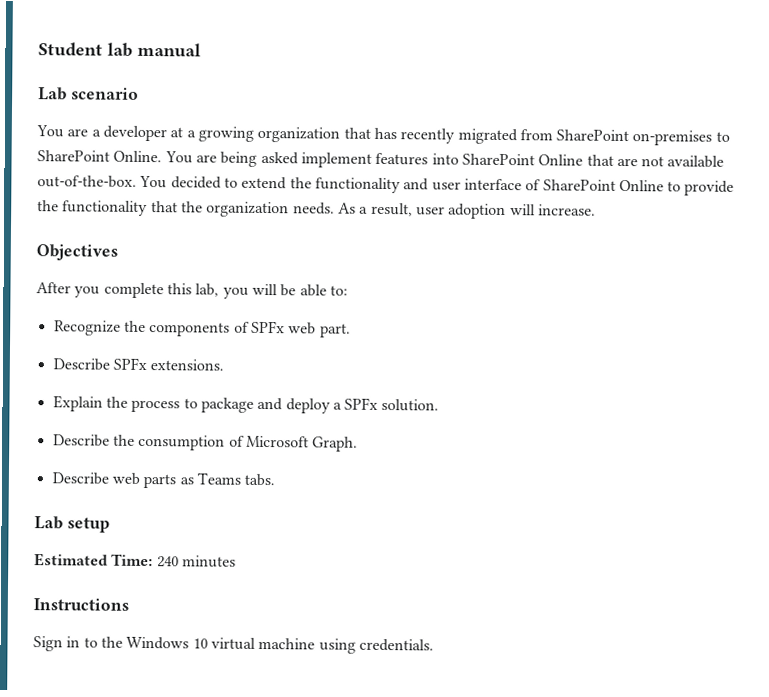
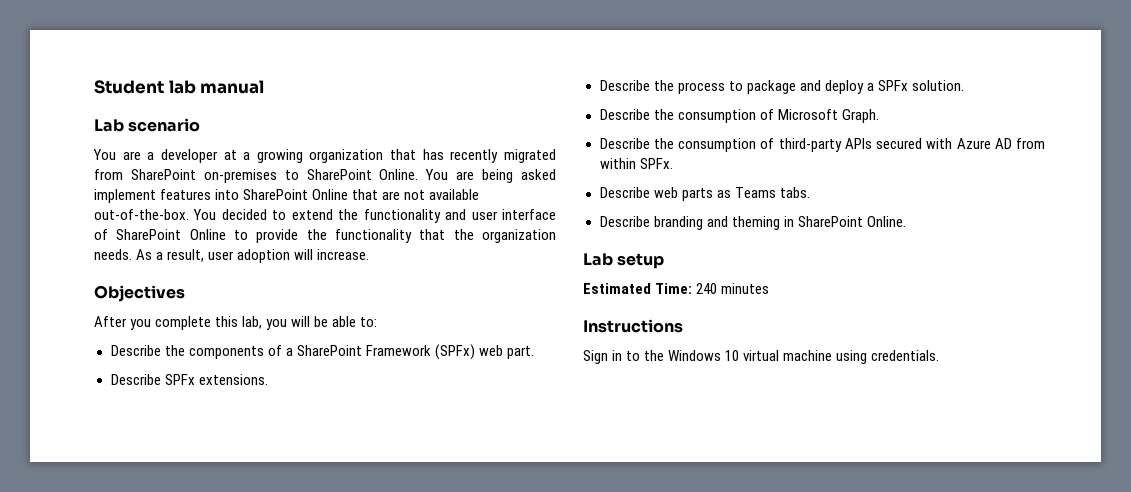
- Recognize the components of SPFx web part.
+ Describe the components of a SharePoint Framework (SPFx) web part.
- Explain the process to package and deploy a SPFx solution.
+ Describe the process to package and deploy a SPFx solution.
+ Describe the consumption of third-party APIs secured with Azure AD from within SPFx.
+ Describe branding and theming in SharePoint Online.

